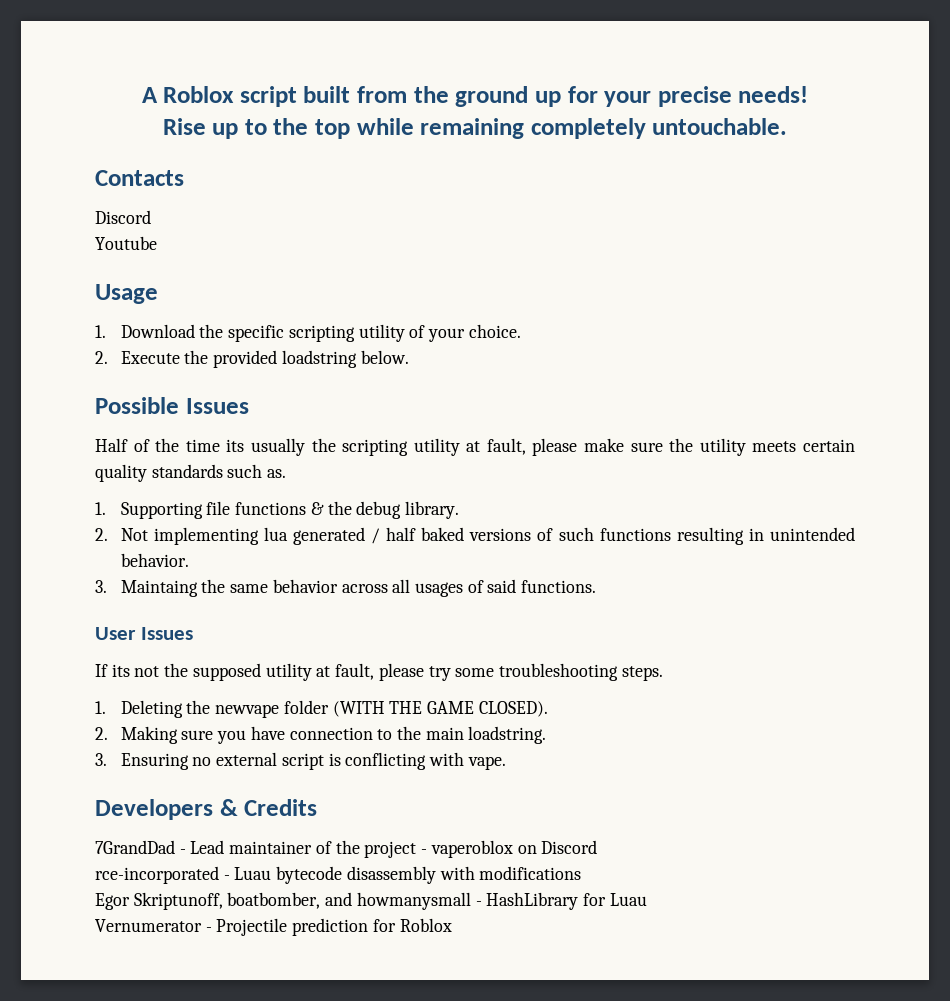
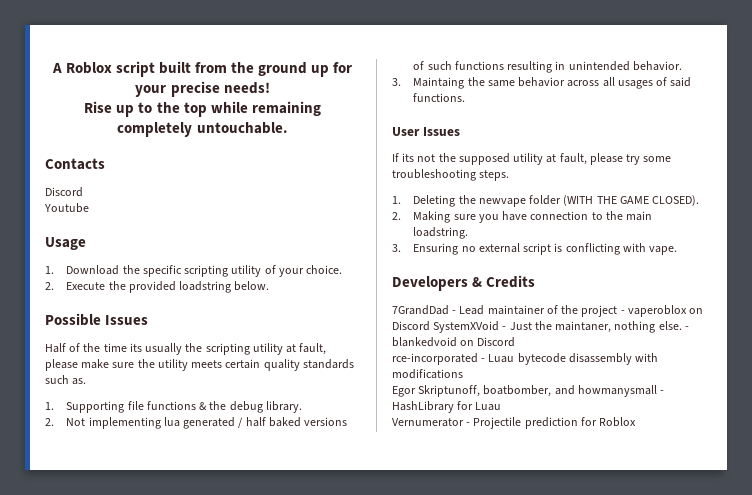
- 7GrandDad - Lead maintainer of the project - vaperoblox on Discord
+ 7GrandDad - Lead maintainer of the project - vaperoblox on Discord SystemXVoid - Just the maintaner, nothing else. - blankedvoid on Discord

